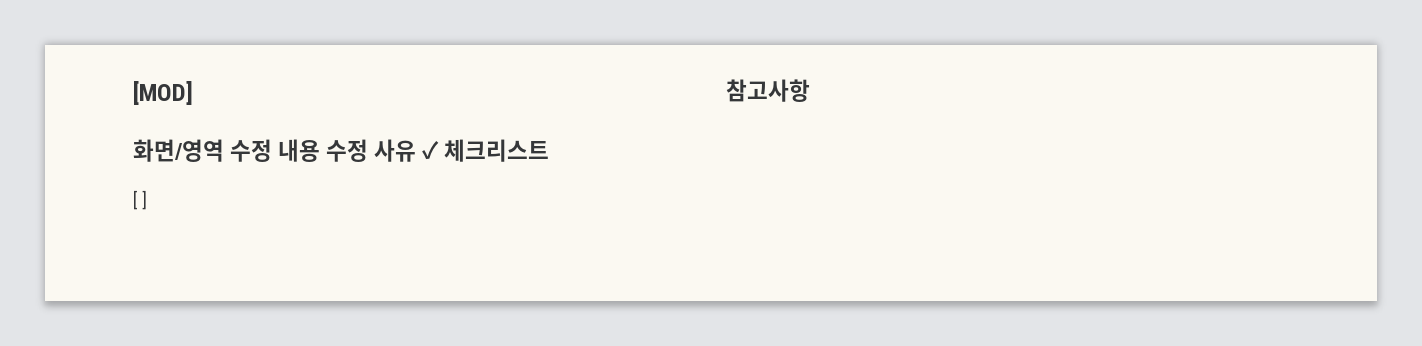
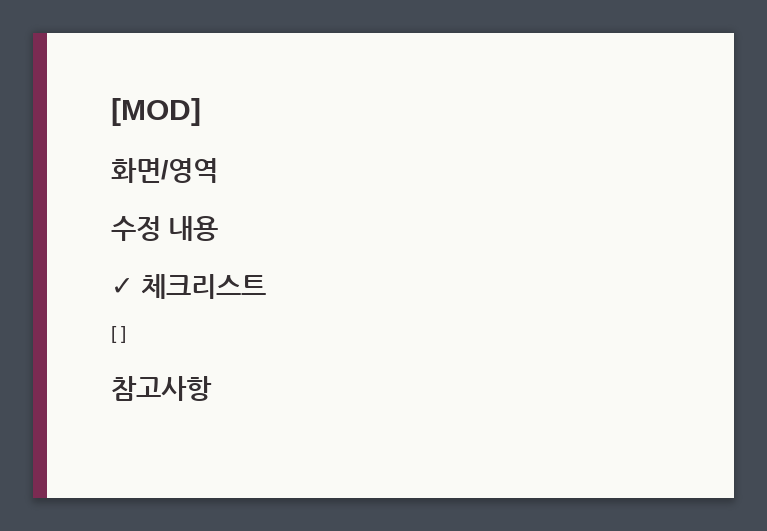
- 화면/영역 수정 내용 수정 사유 ✓ 체크리스트
+ 화면/영역
+ 수정 내용
+ ✓ 체크리스트

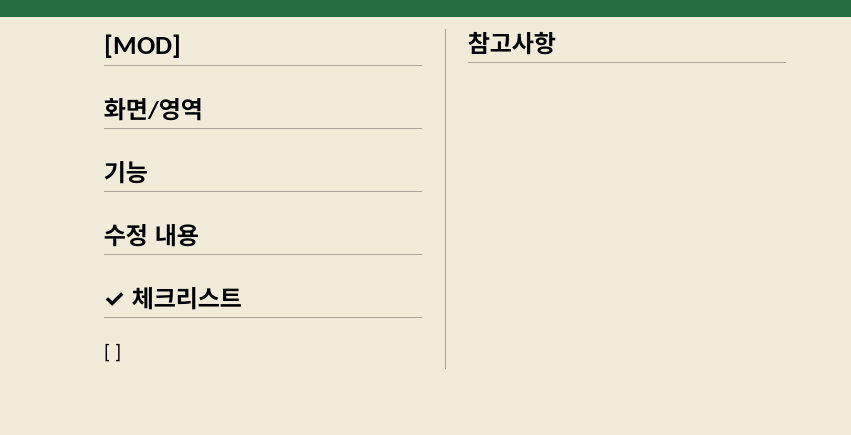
+ 기능

